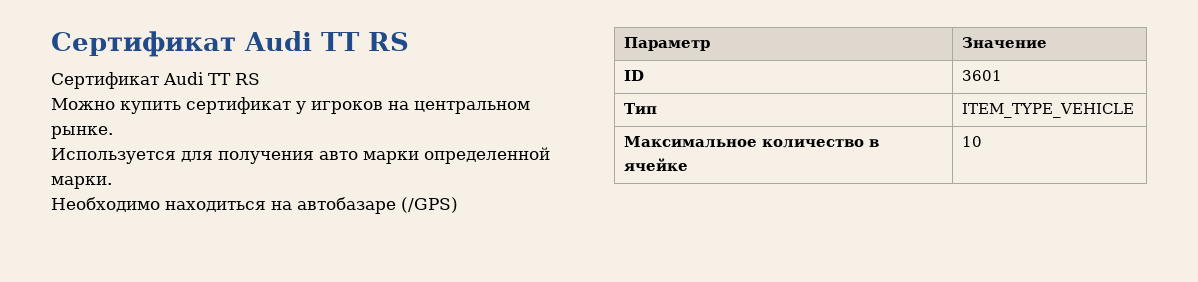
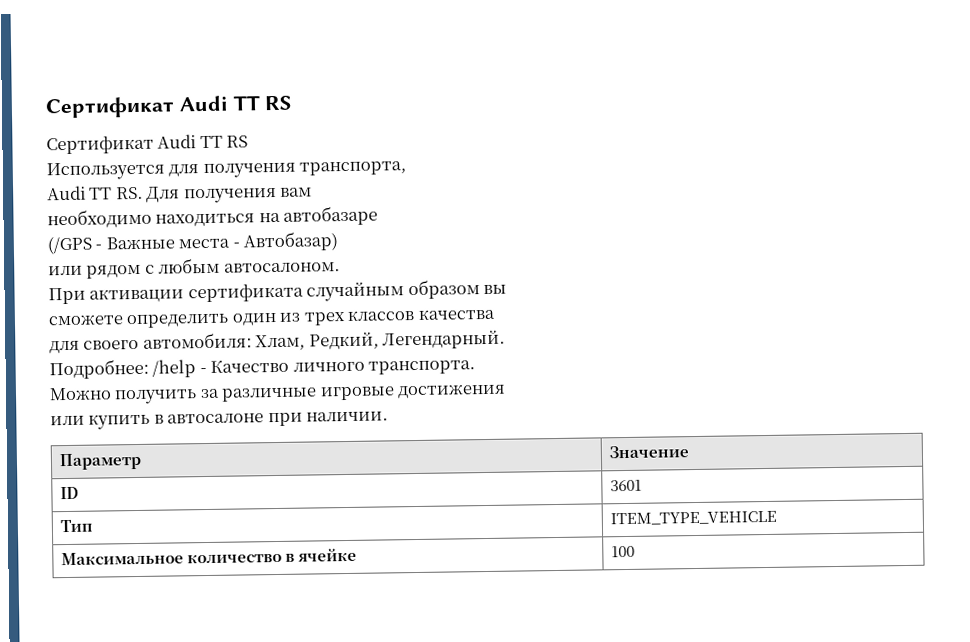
- Можно купить сертификат у игроков на центральном рынке.
- Используется для получения авто марки определенной марки.
- Необходимо находиться на автобазаре (/GPS)
+ Используется для получения транспорта,
+ Audi TT RS. Для получения вам
+ необходимо находиться на автобазаре
+ (/GPS - Важные места - Автобазар)
+ или рядом с любым автосалоном.
+ При активации сертификата случайным образом вы
+ сможете определить один из трех классов качества
+ для своего автомобиля: Хлам, Редкий, Легендарный.
+ Подробнее: /help - Качество личного транспорта.
+ Можно получить за различные игровые достижения
+ или купить в автосалоне при наличии.
- Максимальное количество в ячейке | 10
+ Максимальное количество в ячейке | 100

